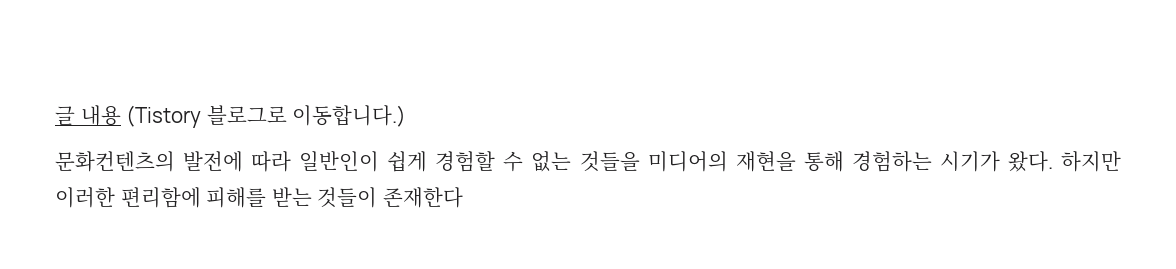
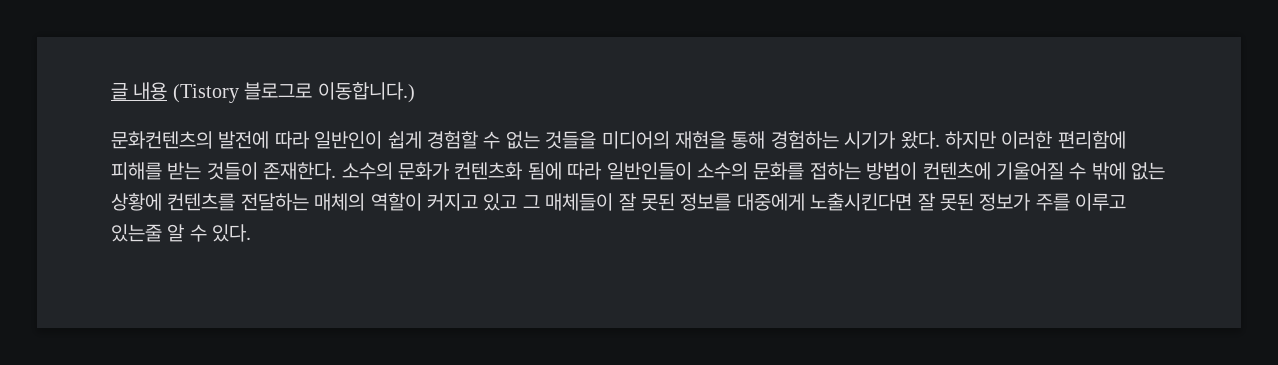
- 하지만 이러한 편리함에 피해를 받는 것들이 존재한다
+ 하지만 이러한 편리함에 피해를 받는 것들이 존재한다. 소수의 문화가 컨텐츠화 됨에 따라 일반인들이 소수의 문화를 접하는 방법이 컨텐츠에 기울어질 수 밖에 없는 상황에 컨텐츠를 전달하는 매체의 역할이 커지고 있고 그 매체들이 잘 못된 정보를 대중에게 노출시킨다면 잘 못된 정보가 주를 이루고 있는줄 알 수 있다.

